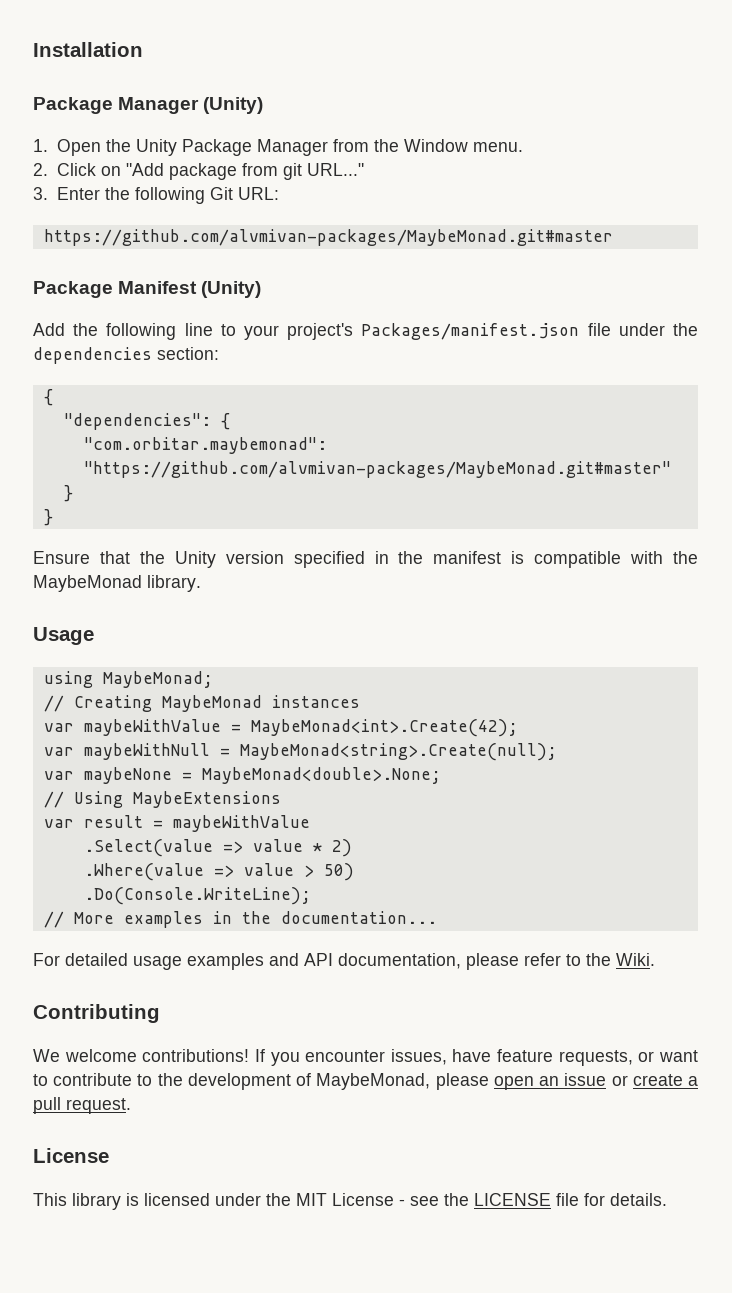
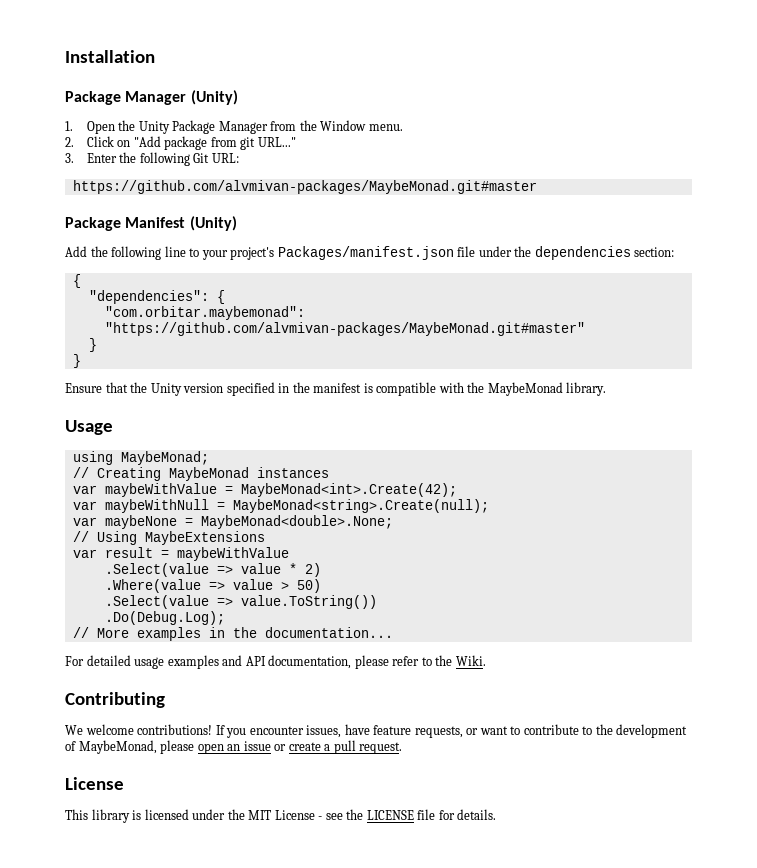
- .Do(Console.WriteLine);
+ .Select(value => value.ToString())
+ .Do(Debug.Log);

